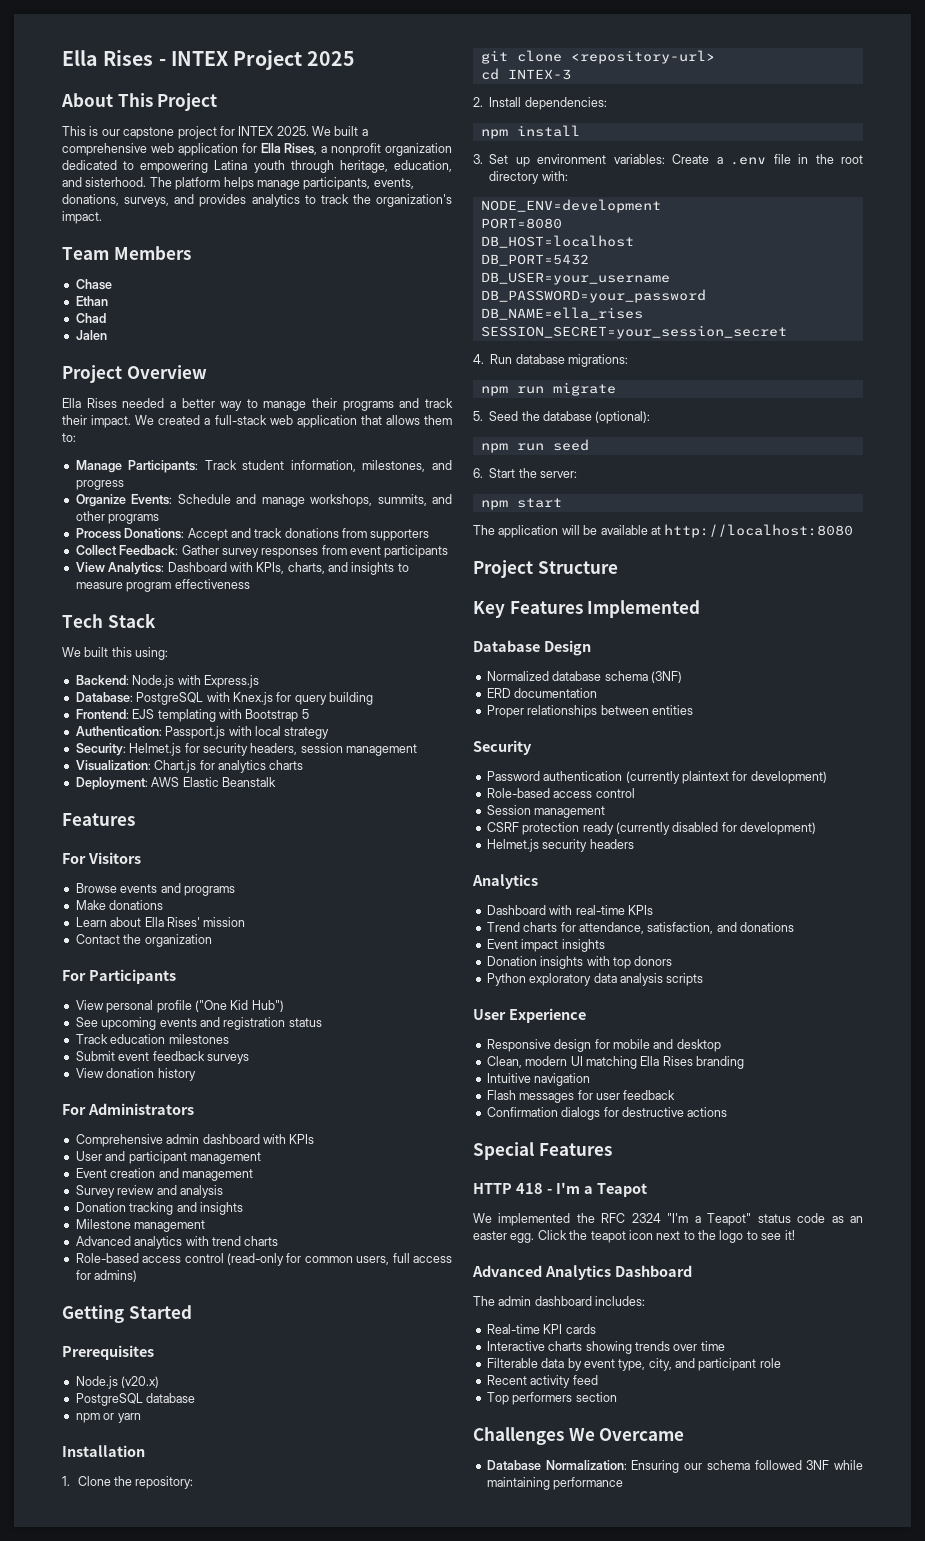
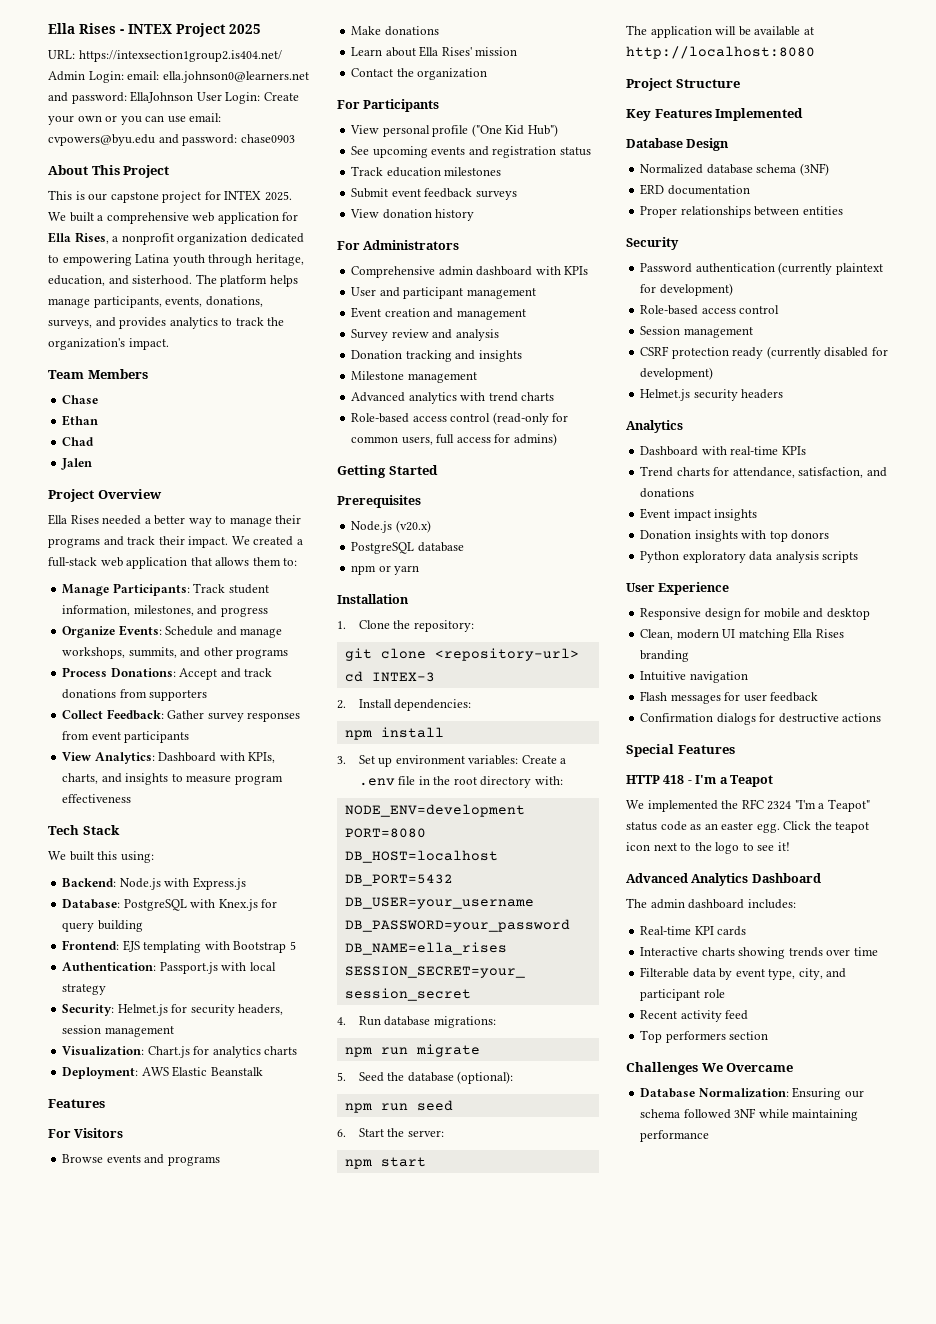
+ URL: https://intexsection1group2.is404.net/ Admin Login: email: ella.johnson0@learners.net and password: EllaJohnson User Login: Create your own or you can use email: cvpowers@byu.edu and password: chase0903

